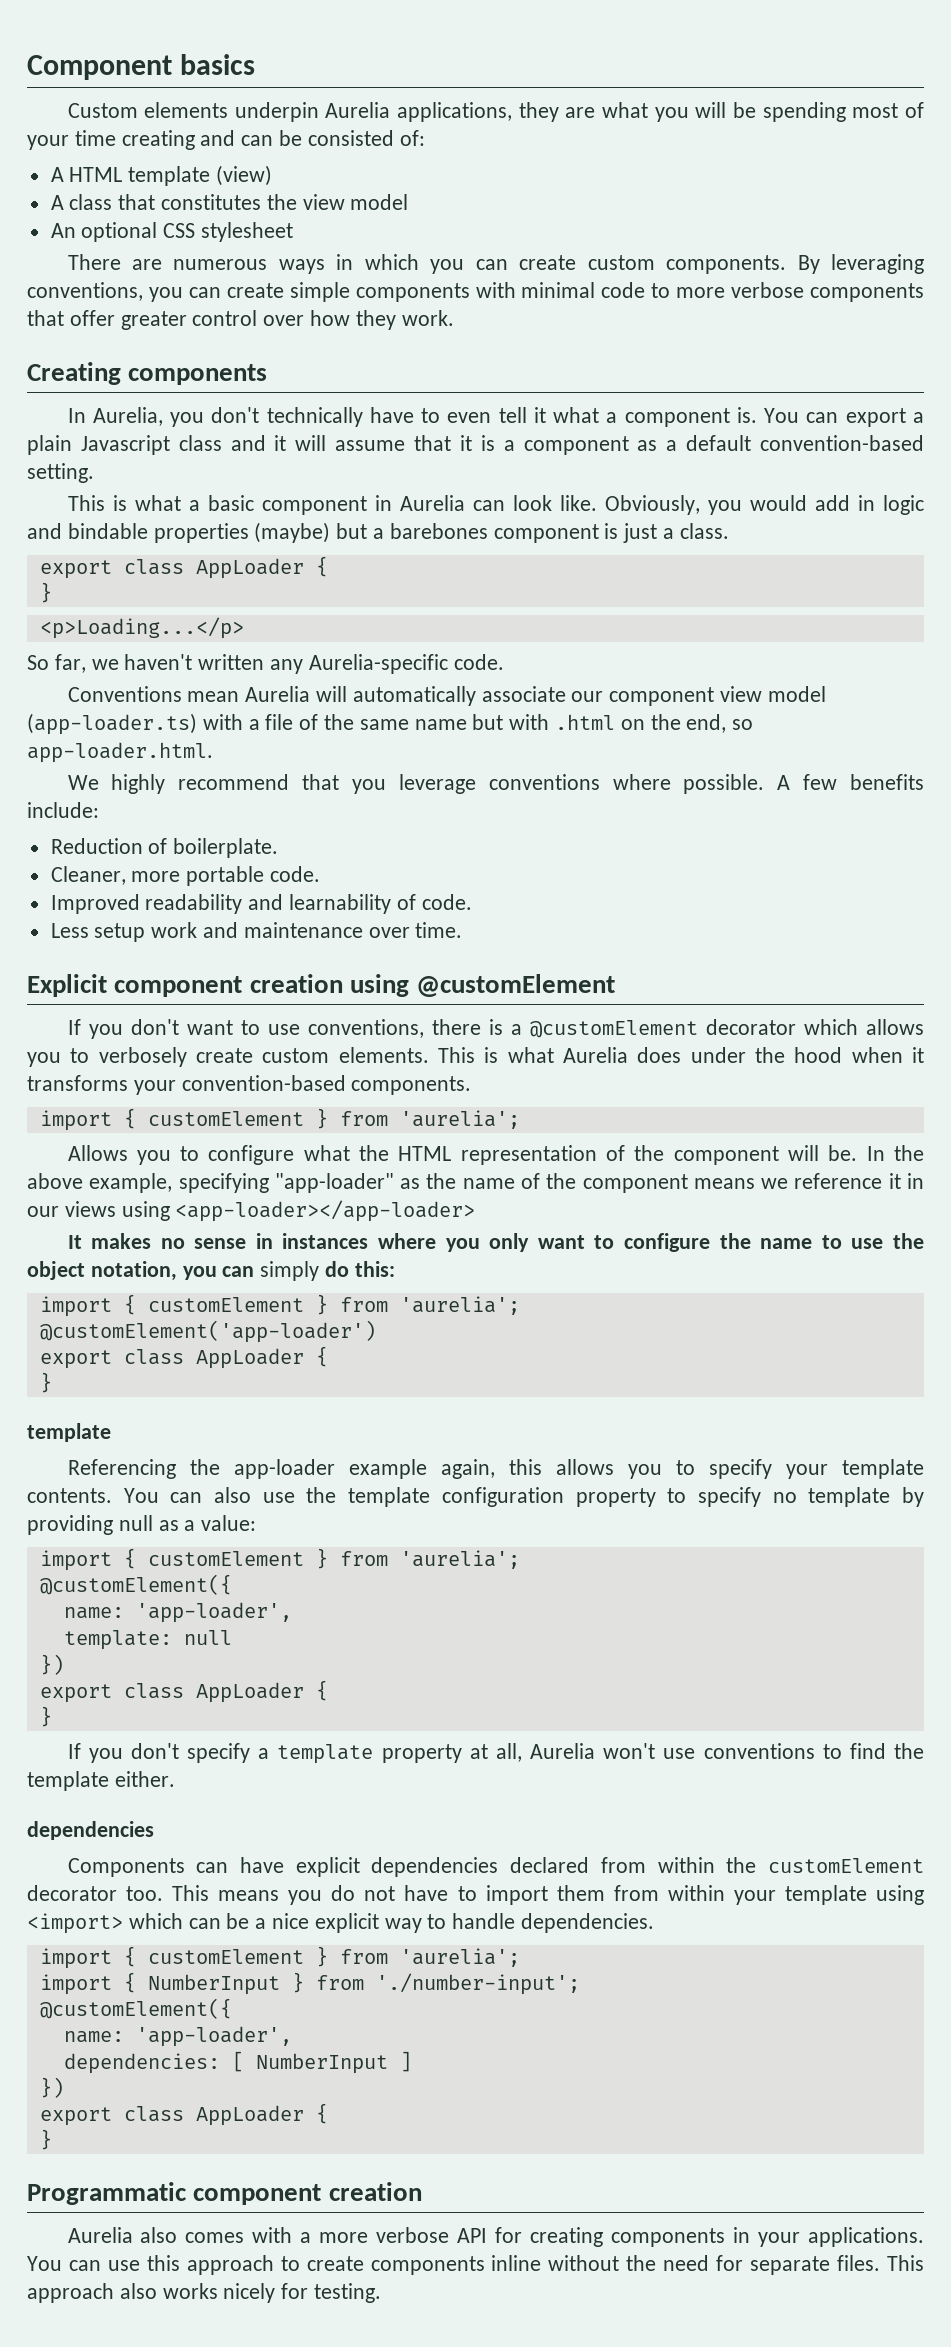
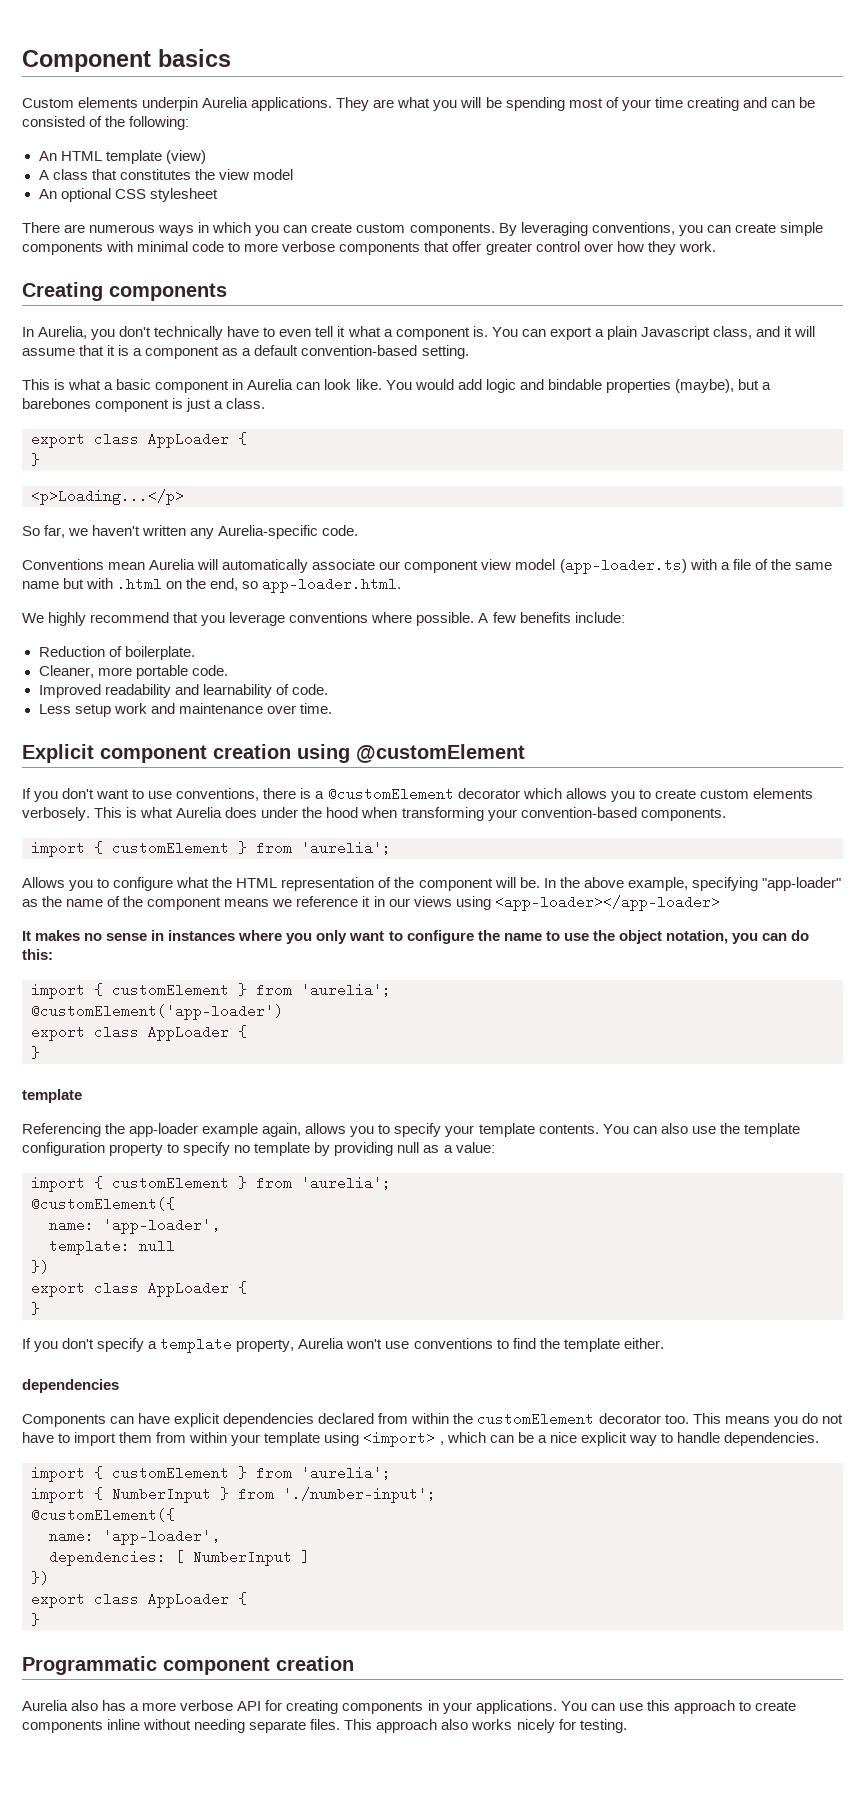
- Custom elements underpin Aurelia applications, they are what you will be spending most of your time creating and can be consisted of:
- A HTML template (view)
+ Custom elements underpin Aurelia applications. They are what you will be spending most of your time creating and can be consisted of the following:
+ An HTML template (view)
- You can export a plain Javascript class and it will assume that it is a component as a default convention-based setting.
+ You can export a plain Javascript class, and it will assume that it is a component as a default convention-based setting.
- Obviously, you would add in logic and bindable properties (maybe) but a barebones component is just a class.
+ You would add logic and bindable properties (maybe), but a barebones component is just a class.
- If you don't want to use conventions, there is a @customElement decorator which allows you to verbosely create custom elements.
+ If you don't want to use conventions, there is a @customElement decorator which allows you to create custom elements verbosely.
- This is what Aurelia does under the hood when it transforms your convention-based components.
+ This is what Aurelia does under the hood when transforming your convention-based components.
- It makes no sense in instances where you only want to configure the name to use the object notation, you can simply do this:
+ It makes no sense in instances where you only want to configure the name to use the object notation, you can do this:
- Referencing the app-loader example again, this allows you to specify your template contents.
+ Referencing the app-loader example again, allows you to specify your template contents.
- If you don't specify a template property at all, Aurelia won't use conventions to find the template either.
+ If you don't specify a template property, Aurelia won't use conventions to find the template either.
- This means you do not have to import them from within your template using <import> which can be a nice explicit way to handle dependencies.
+ This means you do not have to import them from within your template using <import> , which can be a nice explicit way to handle dependencies.
- Aurelia also comes with a more verbose API for creating components in your applications.
+ Aurelia also has a more verbose API for creating components in your applications.
- You can use this approach to create components inline without the need for separate files.
+ You can use this approach to create components inline without needing separate files.

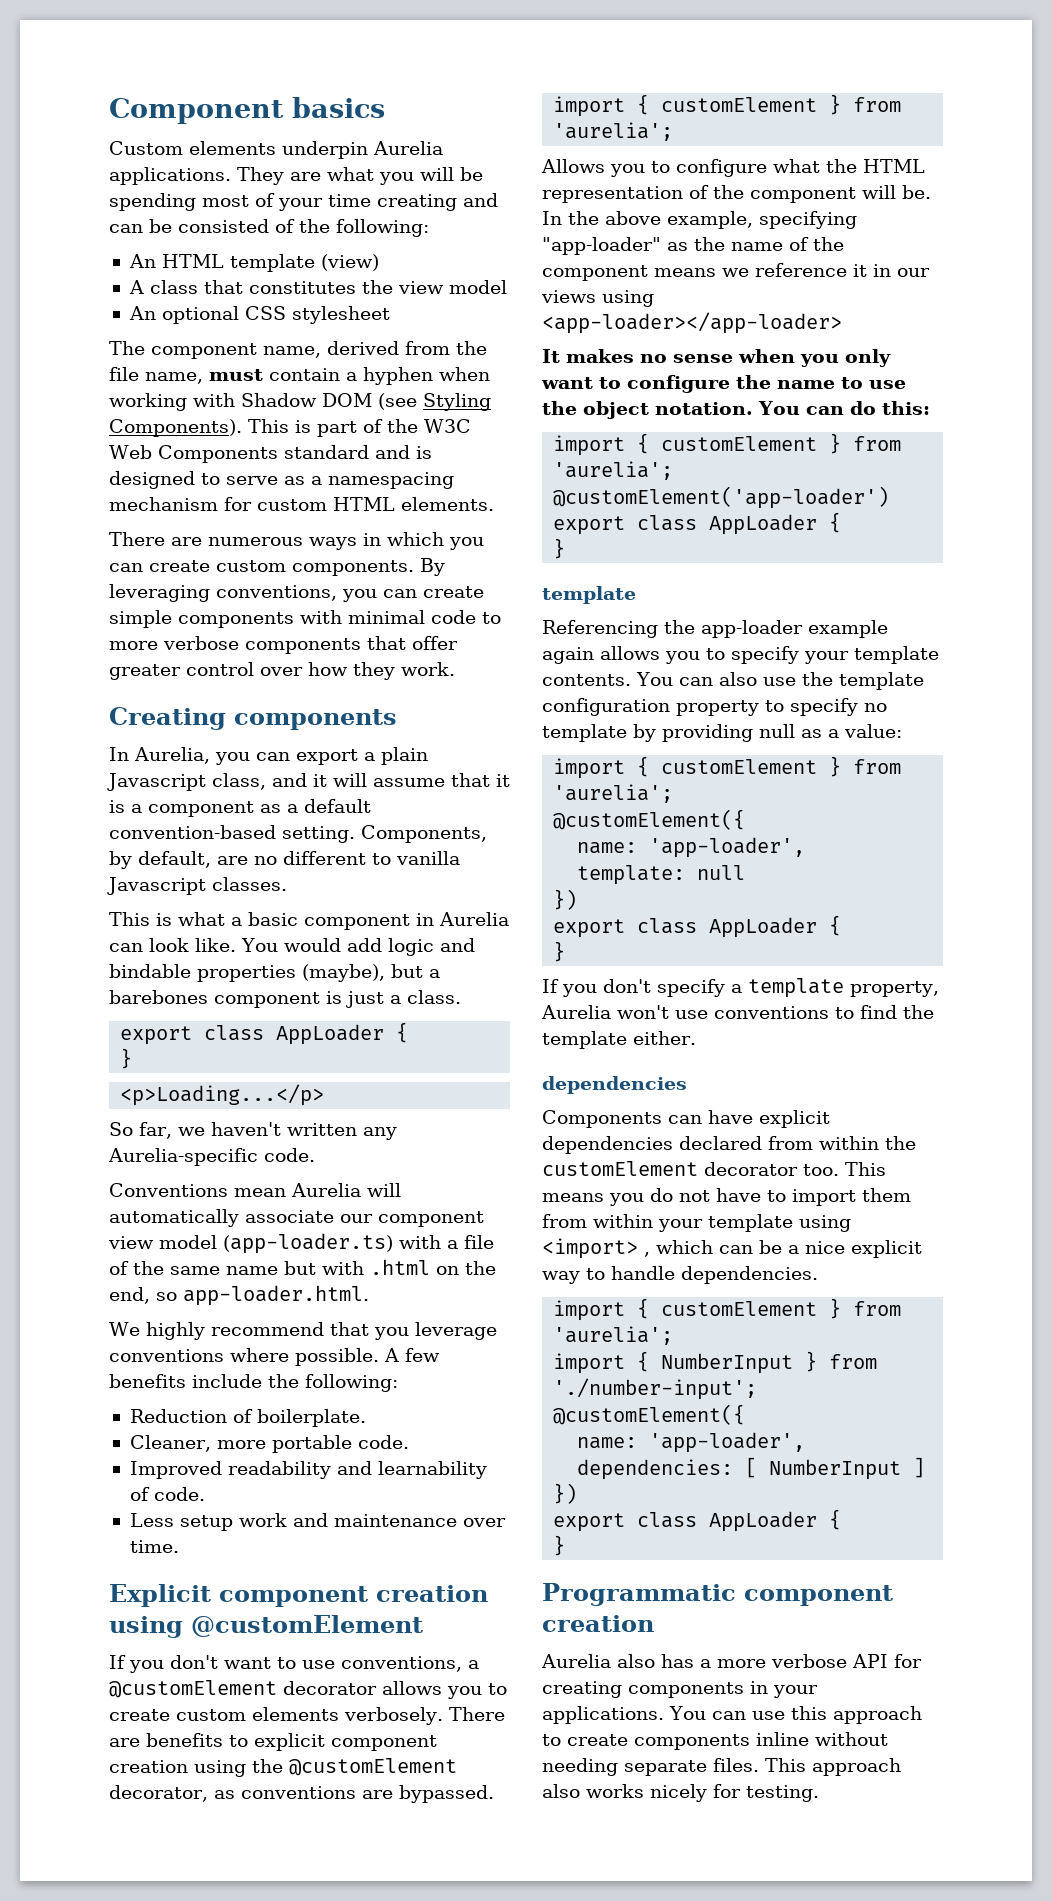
+ The component name, derived from the file name, must contain a hyphen when working with Shadow DOM (see Styling Components). This is part of the W3C Web Components standard and is designed to serve as a namespacing mechanism for custom HTML elements.
- In Aurelia, you don't technically have to even tell it what a component is. You can export a plain Javascript class, and it will assume that it is a component as a default convention-based setting.
+ In Aurelia, you can export a plain Javascript class, and it will assume that it is a component as a default convention-based setting. Components, by default, are no different to vanilla Javascript classes.
- A few benefits include:
+ A few benefits include the following:
- If you don't want to use conventions, there is a @customElement decorator which allows you to create custom elements verbosely.
+ If you don't want to use conventions, a @customElement decorator allows you to create custom elements verbosely.
- This is what Aurelia does under the hood when transforming your convention-based components.
+ There are benefits to explicit component creation using the @customElement decorator, as conventions are bypassed.
- It makes no sense in instances where you only want to configure the name to use the object notation, you can do this:
+ It makes no sense when you only want to configure the name to use the object notation. You can do this:
- Referencing the app-loader example again, allows you to specify your template contents.
+ Referencing the app-loader example again allows you to specify your template contents.

